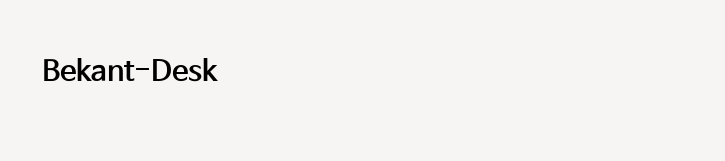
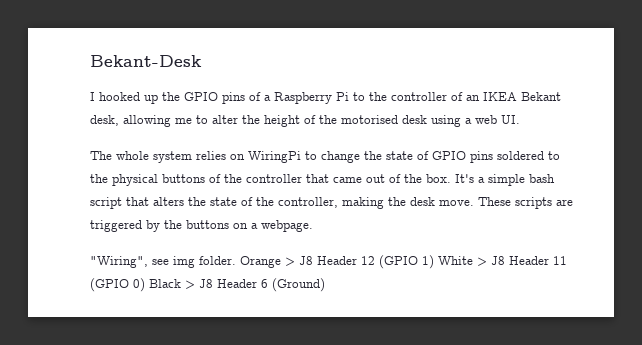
+ I hooked up the GPIO pins of a Raspberry Pi to the controller of an IKEA Bekant desk, allowing me to alter the height of the motorised desk using a web UI.
+ The whole system relies on WiringPi to change the state of GPIO pins soldered to the physical buttons of the controller that came out of the box. It's a simple bash script that alters the state of the controller, making the desk move. These scripts are triggered by the buttons on a webpage.
+ "Wiring", see img folder. Orange > J8 Header 12 (GPIO 1) White > J8 Header 11 (GPIO 0) Black > J8 Header 6 (Ground)

